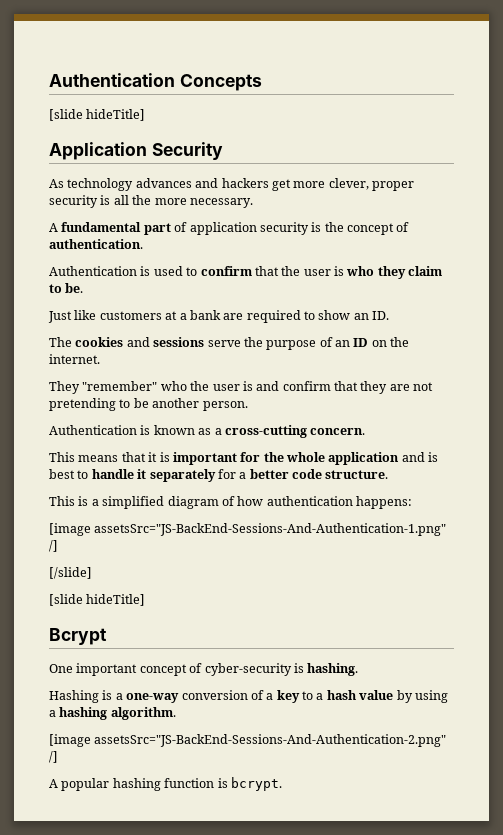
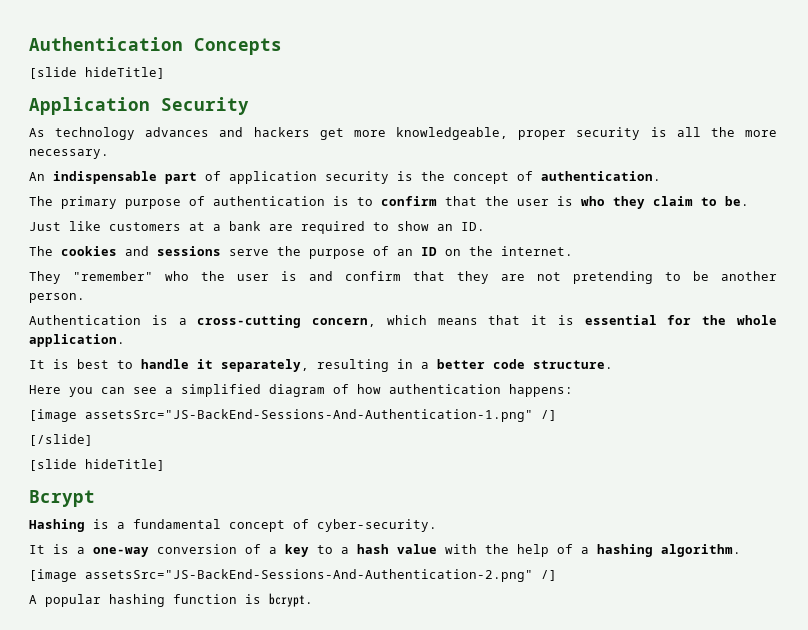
- As technology advances and hackers get more clever, proper security is all the more necessary.
+ As technology advances and hackers get more knowledgeable, proper security is all the more necessary.
- A fundamental part of application security is the concept of authentication.
+ An indispensable part of application security is the concept of authentication.
- Authentication is used to confirm that the user is who they claim to be.
+ The primary purpose of authentication is to confirm that the user is who they claim to be.
- Authentication is known as a cross-cutting concern.
- This means that it is important for the whole application and is best to handle it separately for a better code structure.
+ Authentication is a cross-cutting concern, which means that it is essential for the whole application.
+ It is best to handle it separately, resulting in a better code structure.
- This is a simplified diagram of how authentication happens:
+ Here you can see a simplified diagram of how authentication happens:
- One important concept of cyber-security is hashing.
- Hashing is a one-way conversion of a key to a hash value by using a hashing algorithm.
+ Hashing is a fundamental concept of cyber-security.
+ It is a one-way conversion of a key to a hash value with the help of a hashing algorithm.

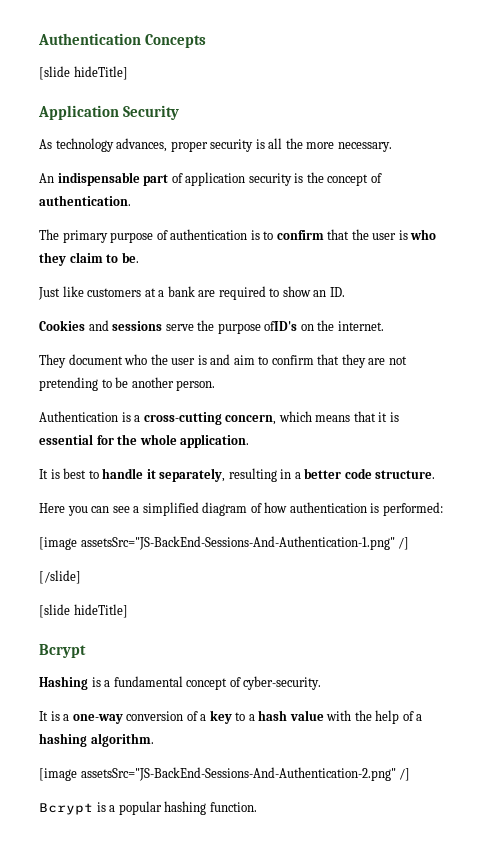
- As technology advances and hackers get more knowledgeable, proper security is all the more necessary.
+ As technology advances, proper security is all the more necessary.
- The cookies and sessions serve the purpose of an ID on the internet.
+ Cookies and sessions serve the purpose ofID's on the internet.
- They "remember" who the user is and confirm that they are not pretending to be another person.
+ They document who the user is and aim to confirm that they are not pretending to be another person.
- Here you can see a simplified diagram of how authentication happens:
+ Here you can see a simplified diagram of how authentication is performed:
- A popular hashing function is bcrypt.
+ Bcrypt is a popular hashing function.

